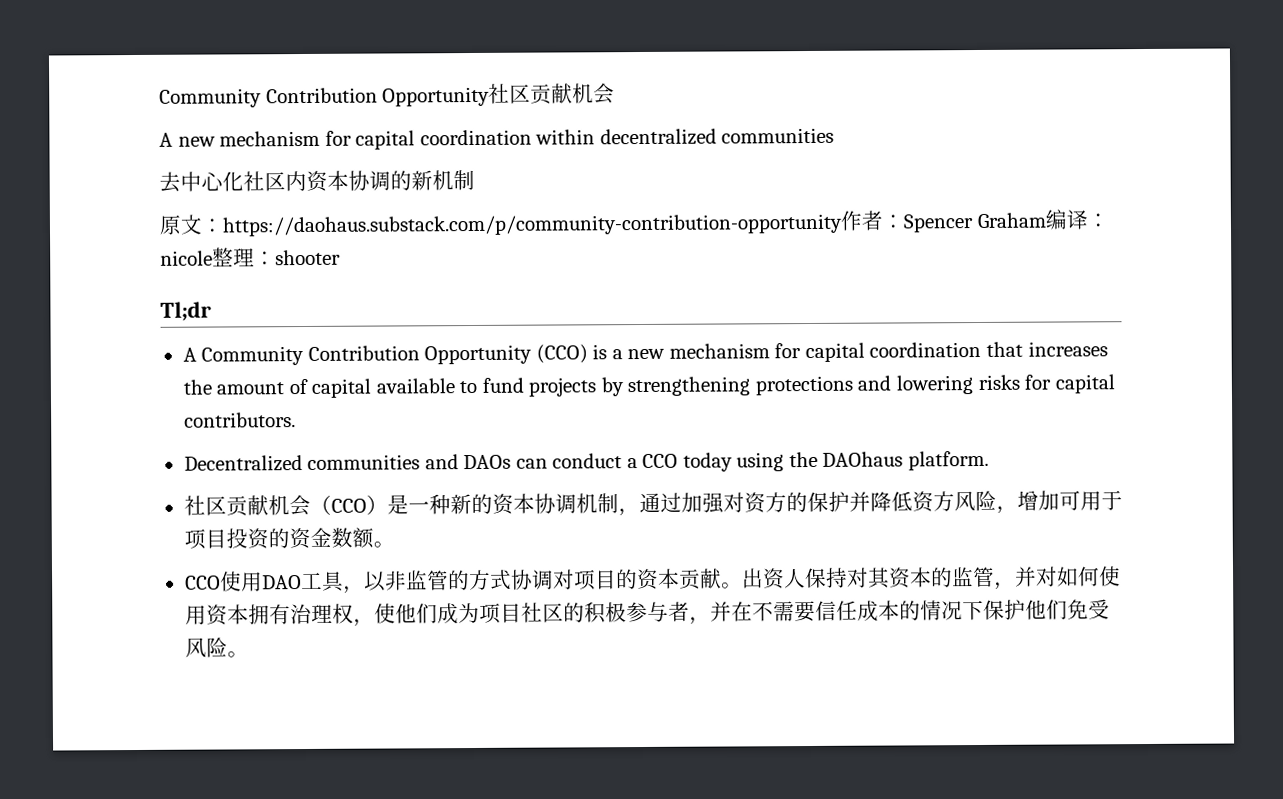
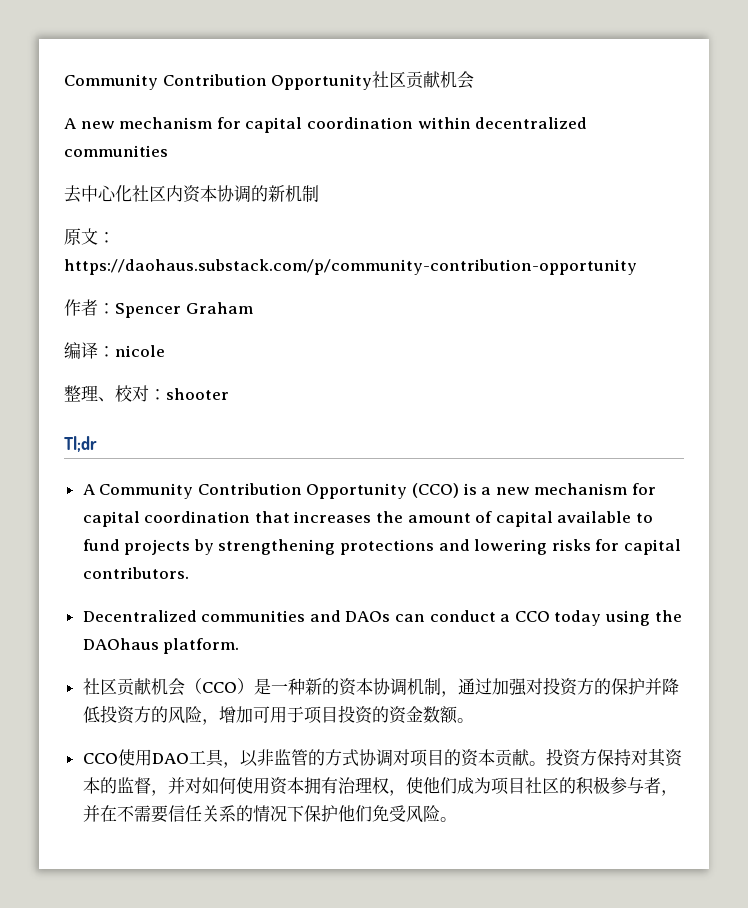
- 原文：https://daohaus.substack.com/p/community-contribution-opportunity作者：Spencer Graham编译：nicole整理：shooter
+ 原文：https://daohaus.substack.com/p/community-contribution-opportunity
+ 作者：Spencer Graham
+ 编译：nicole
+ 整理、校对：shooter
- 社区贡献机会（CCO）是一种新的资本协调机制，通过加强对资方的保护并降低资方风险，增加可用于项目投资的资金数额。
+ 社区贡献机会（CCO）是一种新的资本协调机制，通过加强对投资方的保护并降低投资方的风险，增加可用于项目投资的资金数额。
- 出资人保持对其资本的监管，并对如何使用资本拥有治理权，使他们成为项目社区的积极参与者，并在不需要信任成本的情况下保护他们免受风险。
+ 投资方保持对其资本的监督，并对如何使用资本拥有治理权，使他们成为项目社区的积极参与者，并在不需要信任关系的情况下保护他们免受风险。

